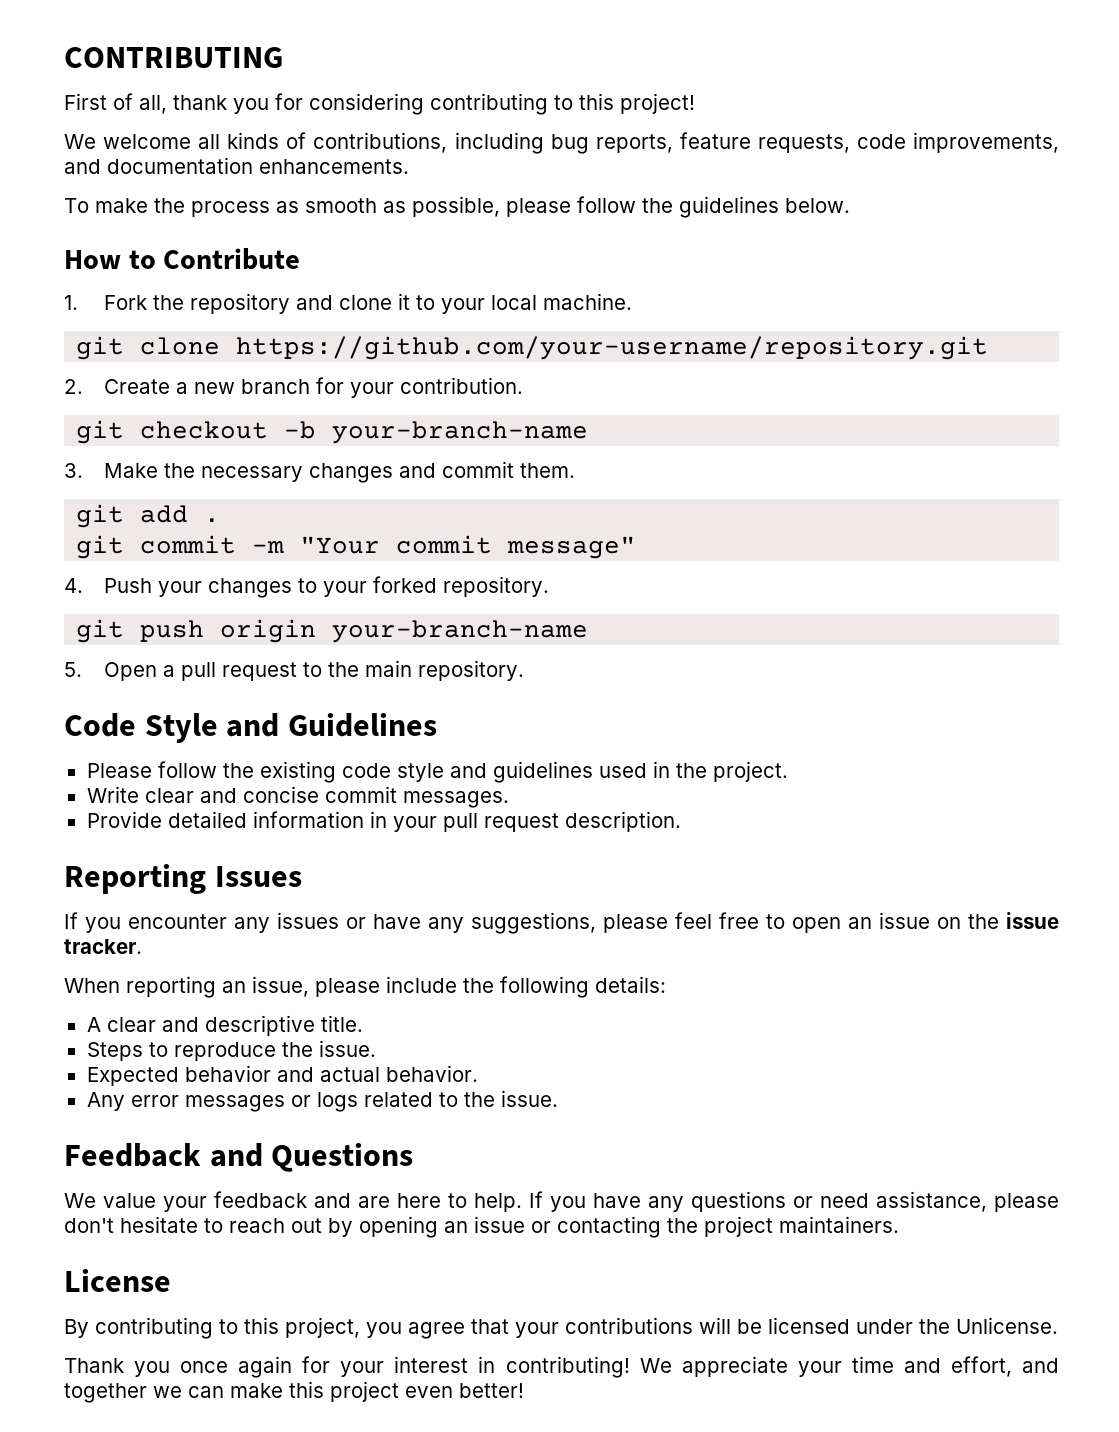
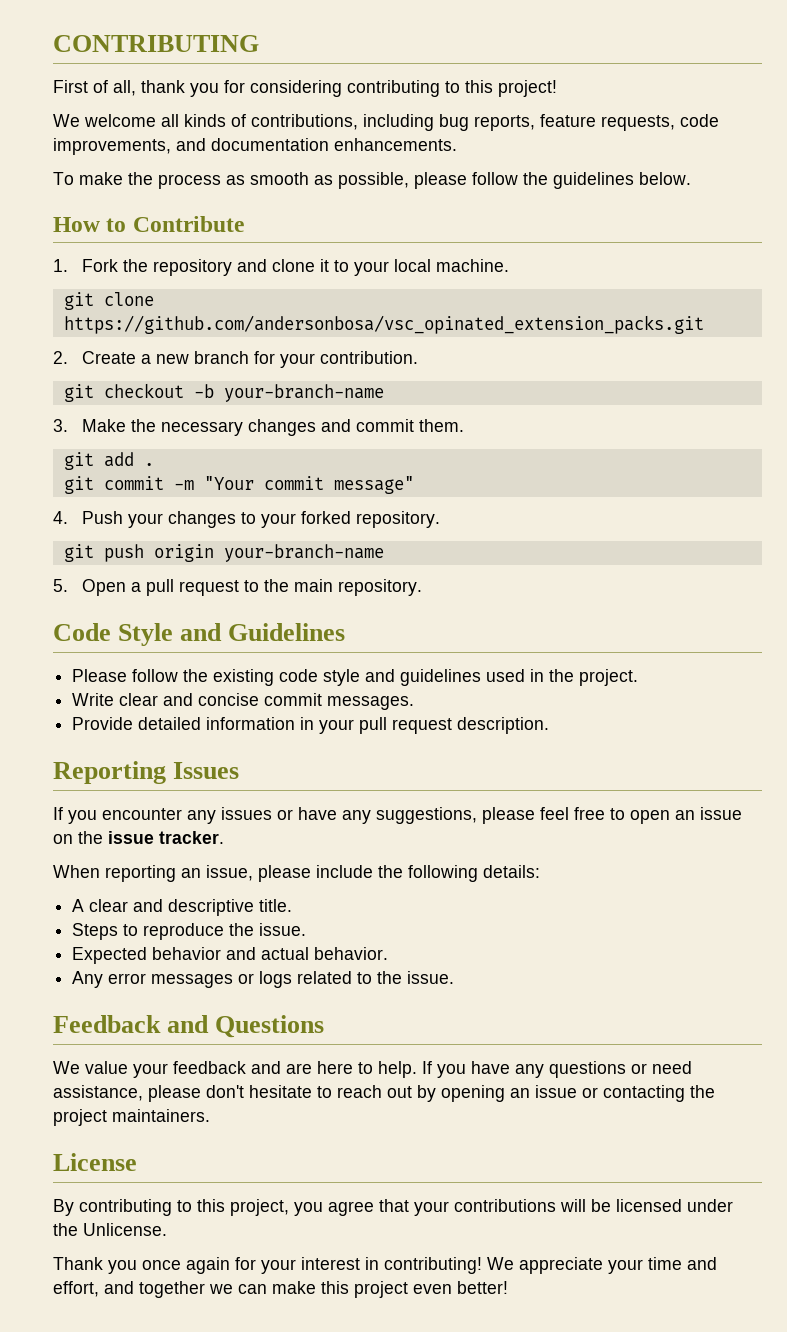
- git clone https://github.com/your-username/repository.git
+ git clone https://github.com/andersonbosa/vsc_opinated_extension_packs.git

